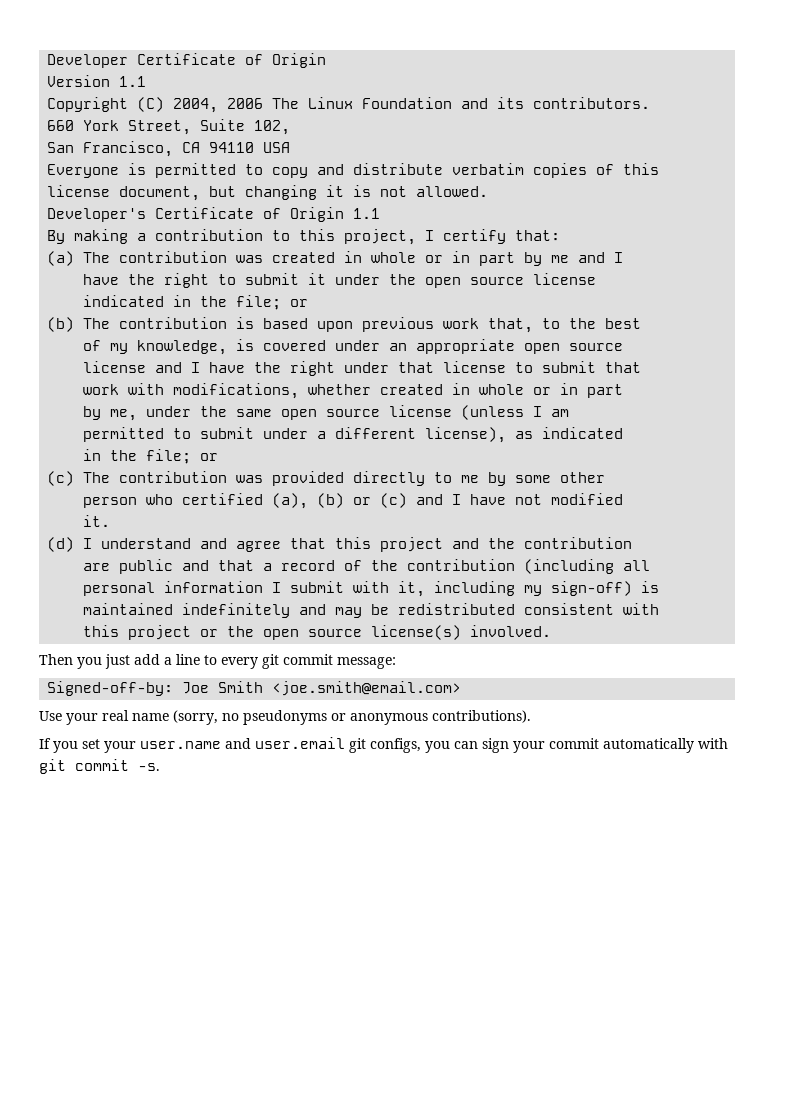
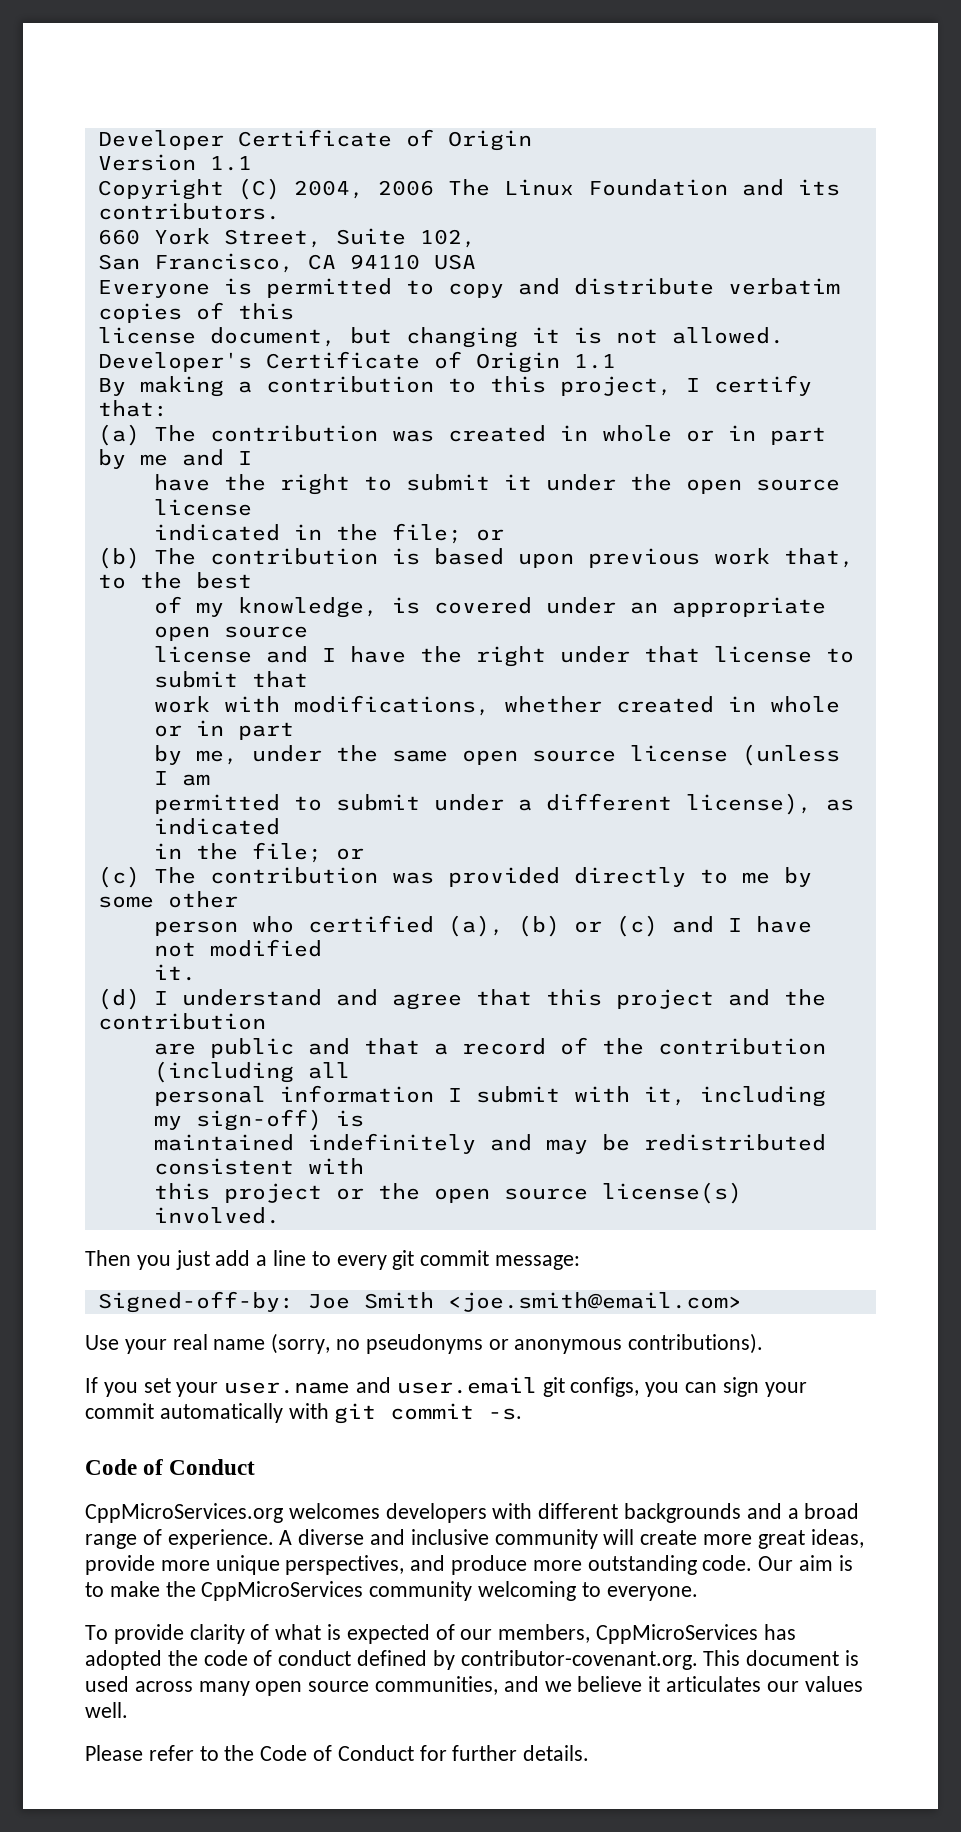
  If you set your user.name and user.email git configs, you can sign your commit automatically with git commit -s.
+ Code of Conduct
+ CppMicroServices.org welcomes developers with different backgrounds and a broad range of experience. A diverse and inclusive community will create more great ideas, provide more unique perspectives, and produce more outstanding code. Our aim is to make the CppMicroServices community welcoming to everyone.
+ To provide clarity of what is expected of our members, CppMicroServices has adopted the code of conduct defined by contributor-covenant.org. This document is used across many open source communities, and we believe it articulates our values well.
+ Please refer to the Code of Conduct for further details.

